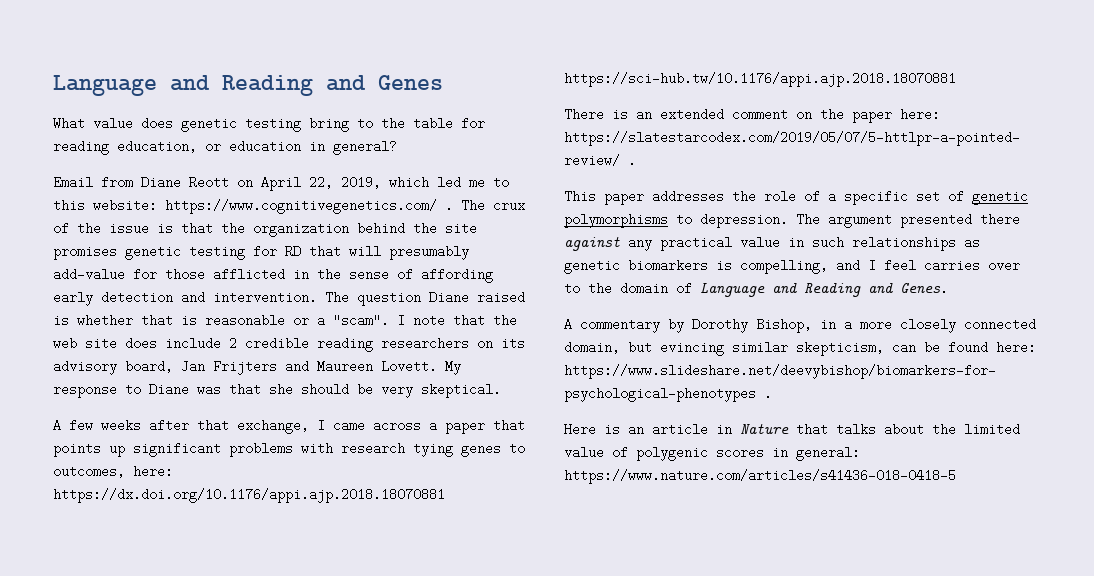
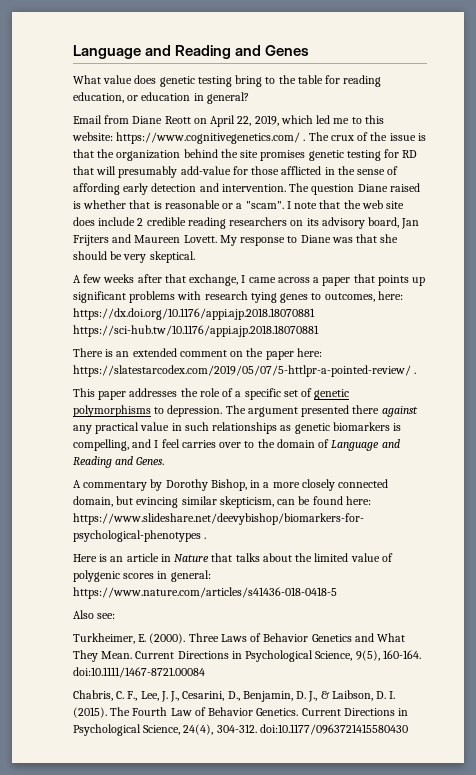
+ Also see:
+ Turkheimer, E. (2000). Three Laws of Behavior Genetics and What They Mean. Current Directions in Psychological Science, 9(5), 160-164. doi:10.1111/1467-8721.00084
+ Chabris, C. F., Lee, J. J., Cesarini, D., Benjamin, D. J., & Laibson, D. I. (2015). The Fourth Law of Behavior Genetics. Current Directions in Psychological Science, 24(4), 304-312. doi:10.1177/0963721415580430

